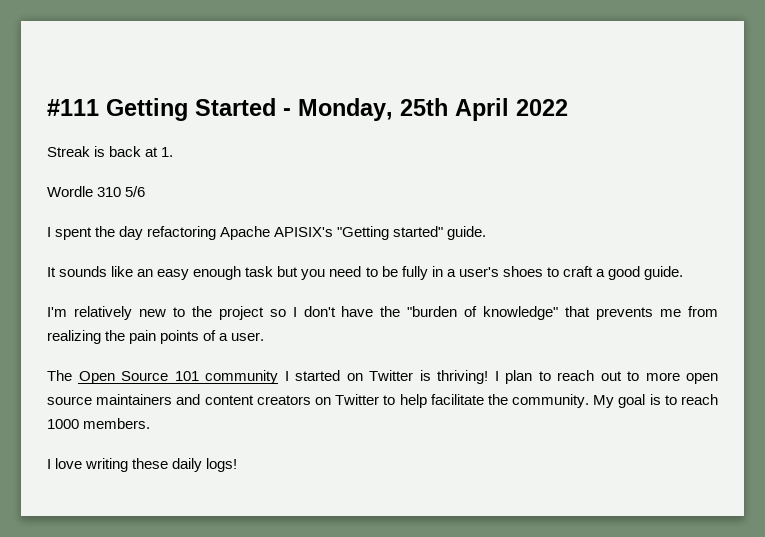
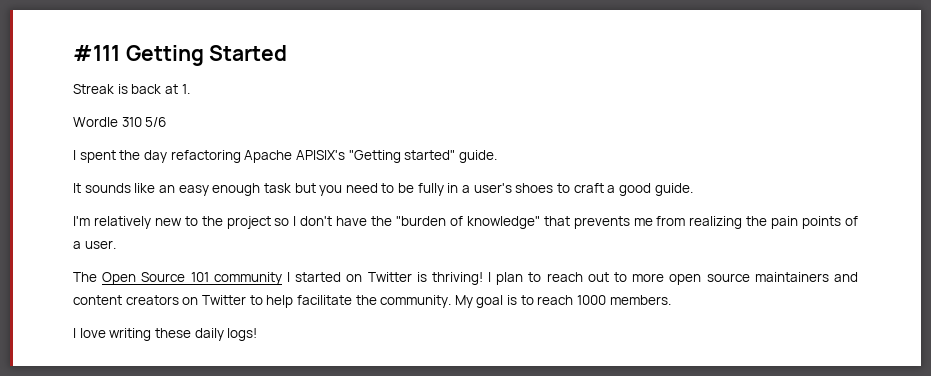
- #111 Getting Started - Monday, 25th April 2022
+ #111 Getting Started

